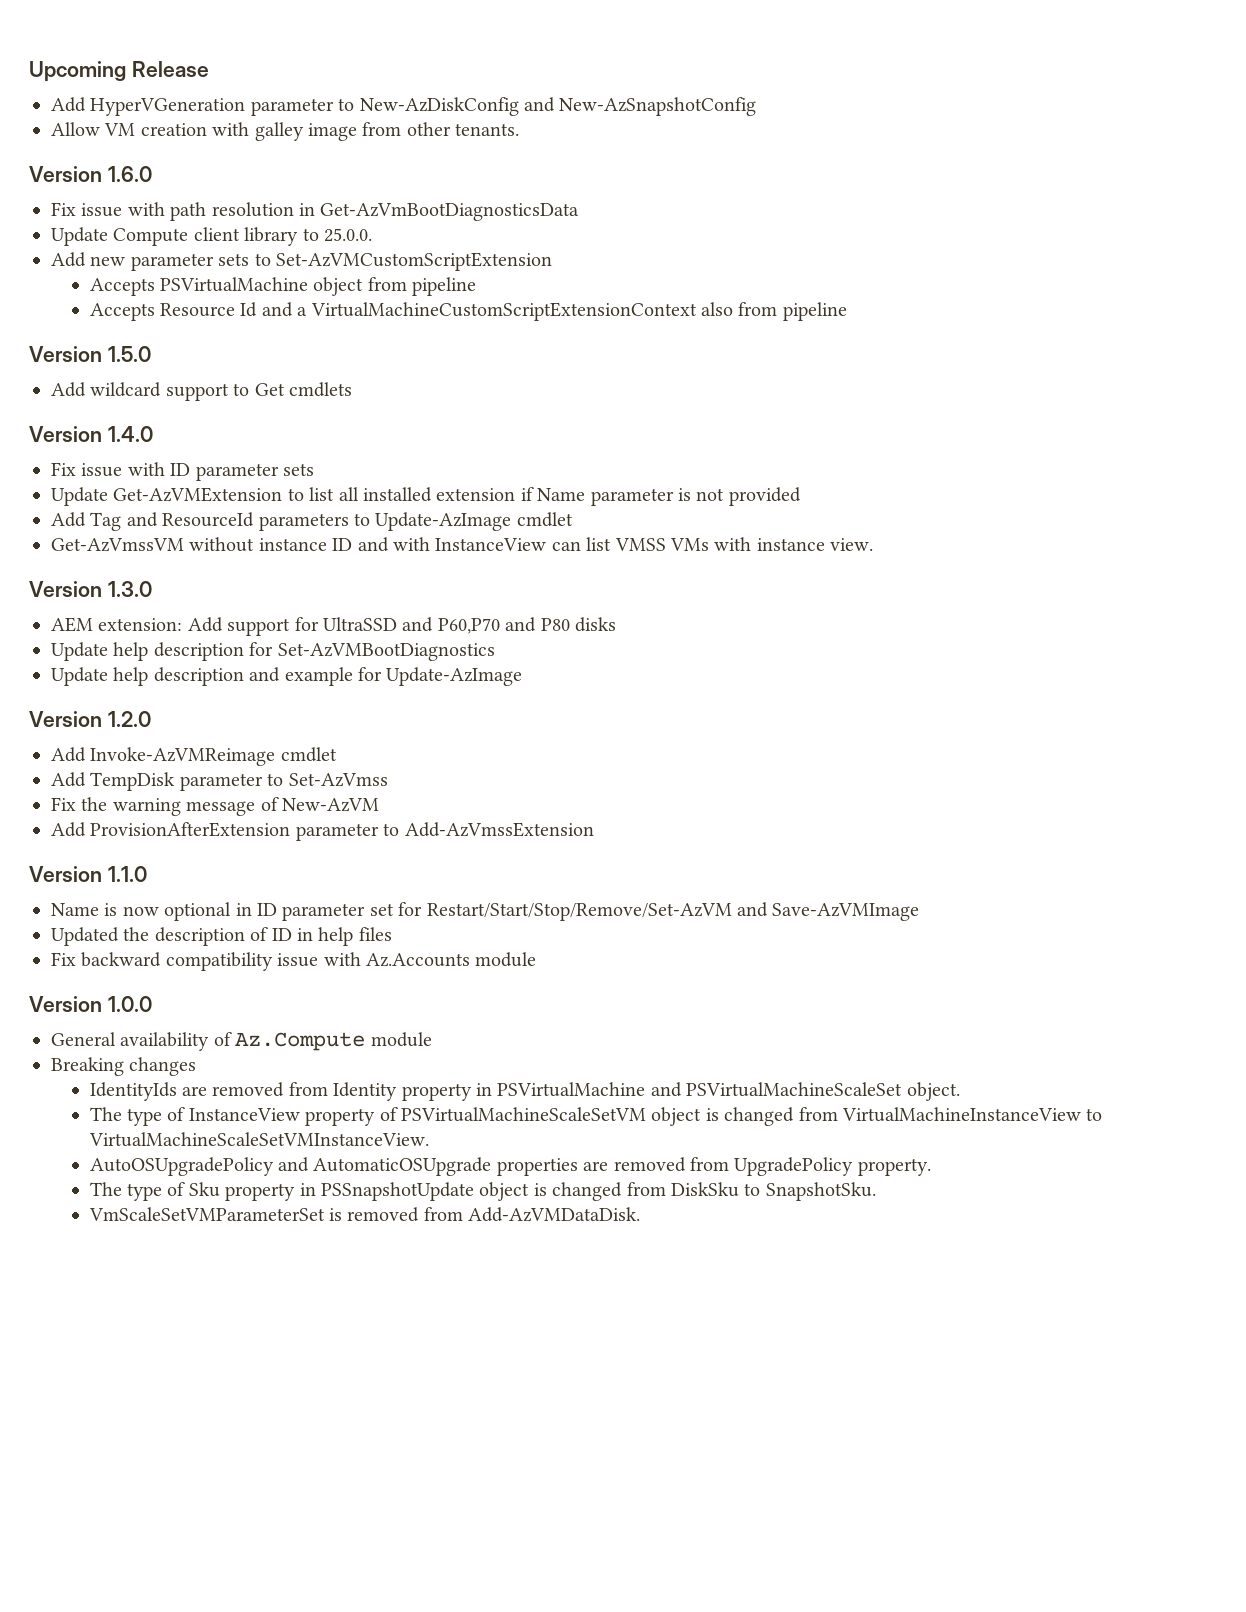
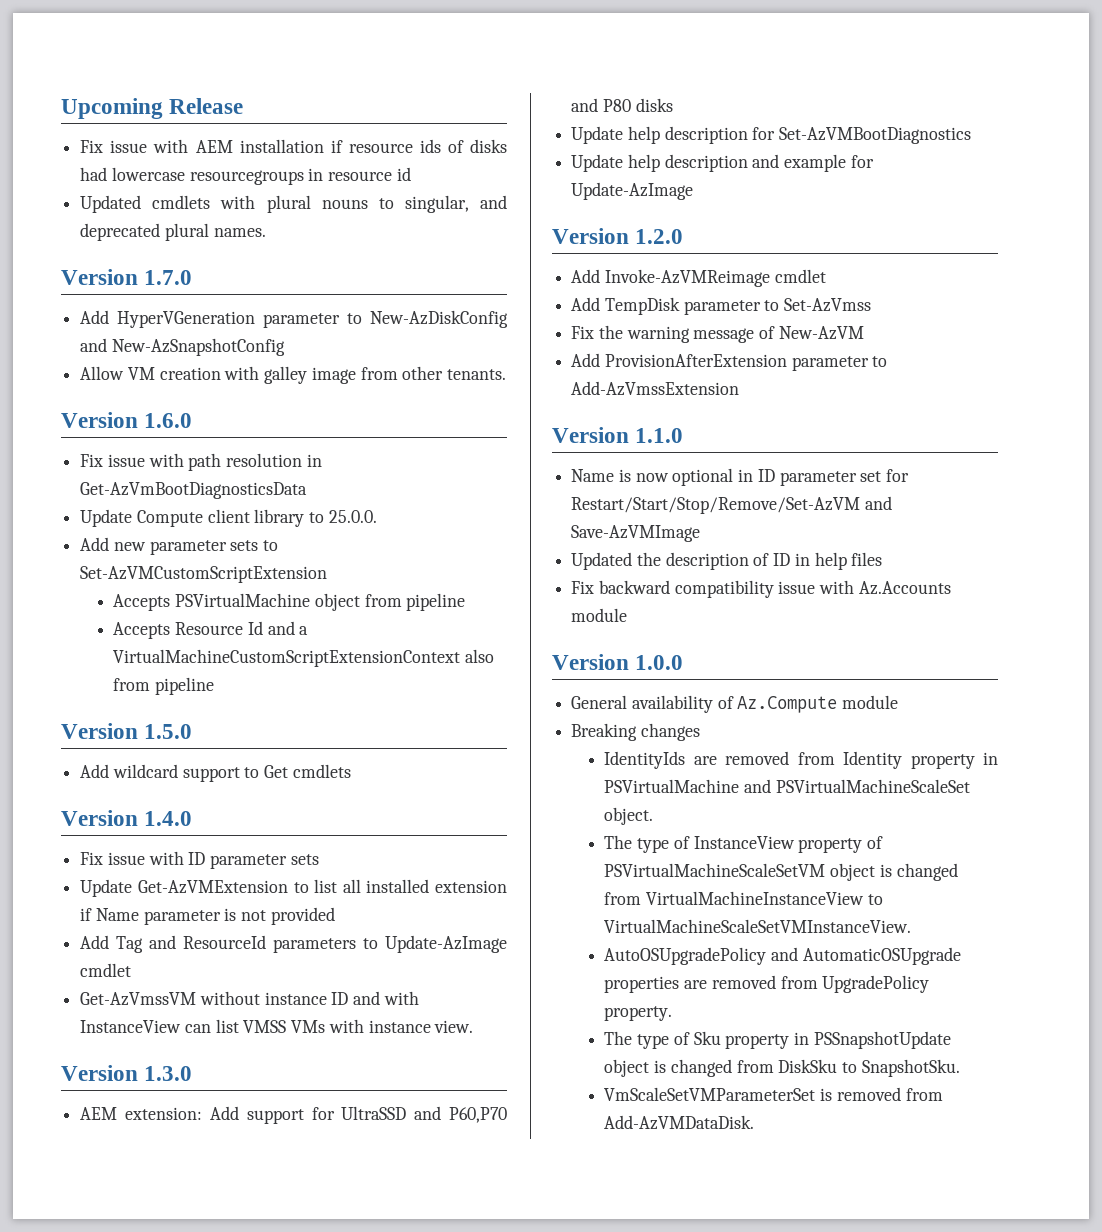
+ Fix issue with AEM installation if resource ids of disks had lowercase resourcegroups in resource id
+ Updated cmdlets with plural nouns to singular, and deprecated plural names.
+ Version 1.7.0

